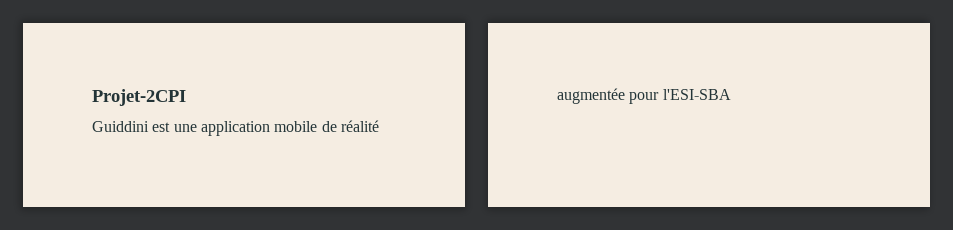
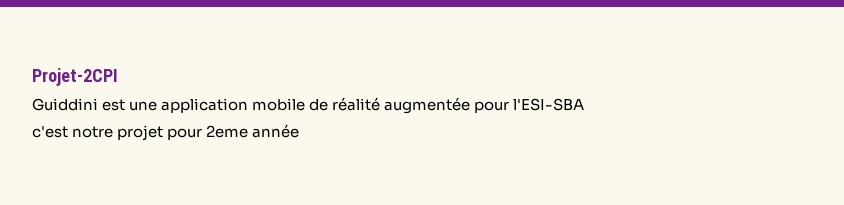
+ c'est notre projet pour 2eme année

